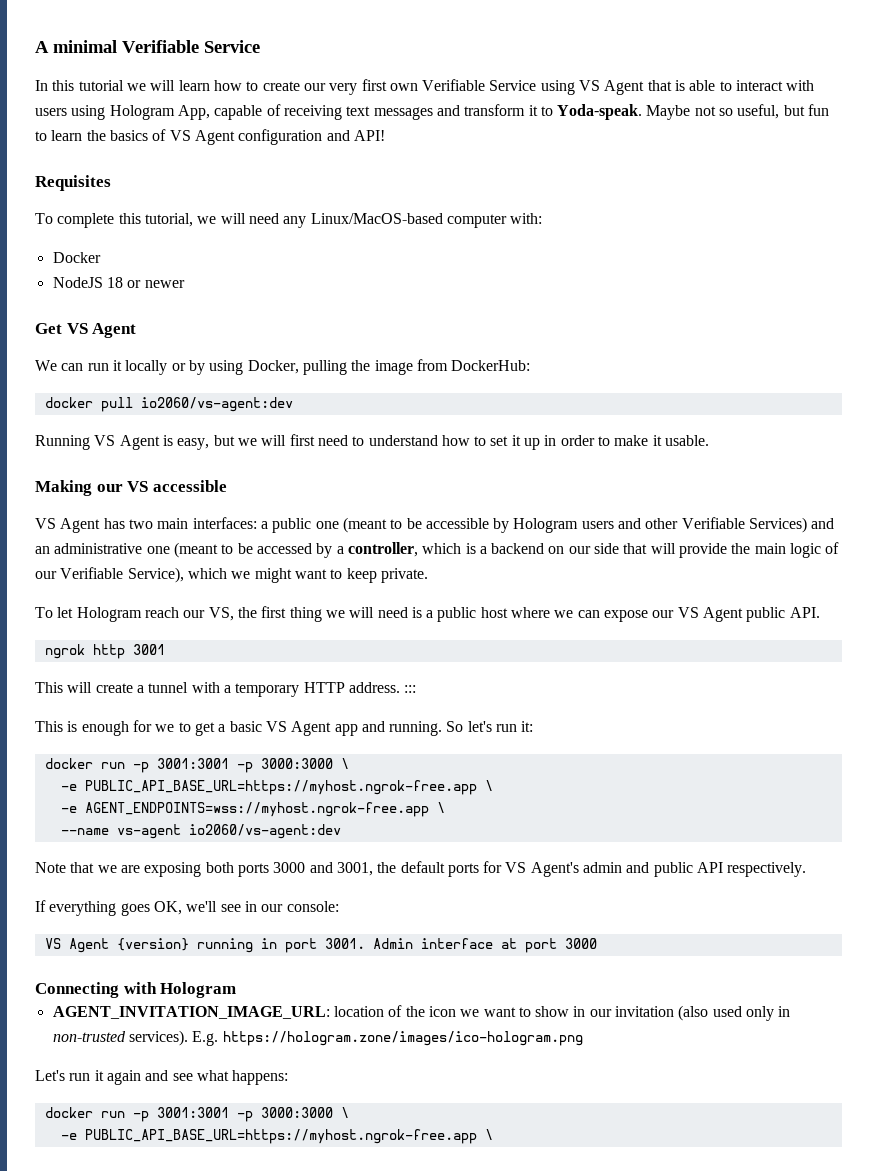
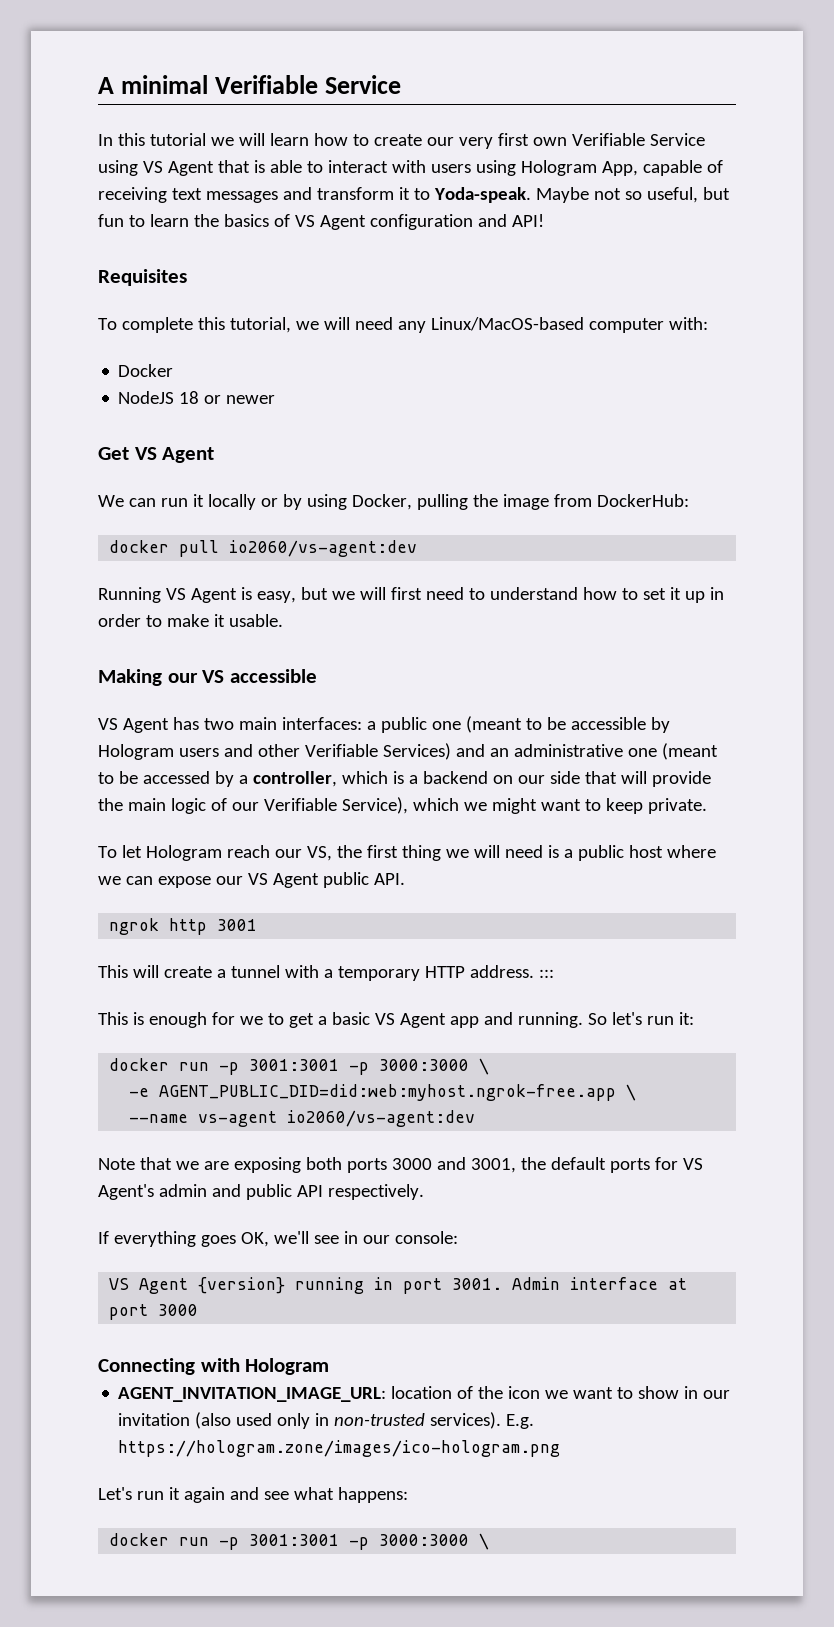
  So let's run it:
  docker run -p 3001:3001 -p 3000:3000 \
- -e PUBLIC_API_BASE_URL=https://myhost.ngrok-free.app \
- -e AGENT_ENDPOINTS=wss://myhost.ngrok-free.app \
+ -e AGENT_PUBLIC_DID=did:web:myhost.ngrok-free.app \
  Let's run it again and see what happens:
  docker run -p 3001:3001 -p 3000:3000 \
- -e PUBLIC_API_BASE_URL=https://myhost.ngrok-free.app \

